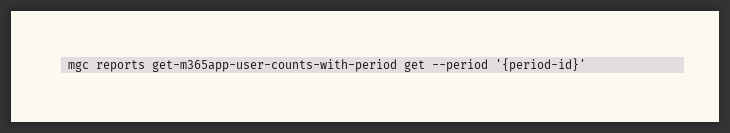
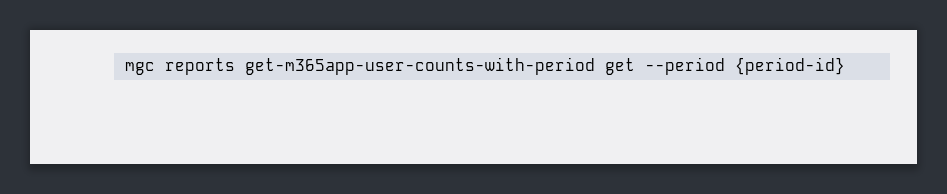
- mgc reports get-m365app-user-counts-with-period get --period '{period-id}'
+ mgc reports get-m365app-user-counts-with-period get --period {period-id}

